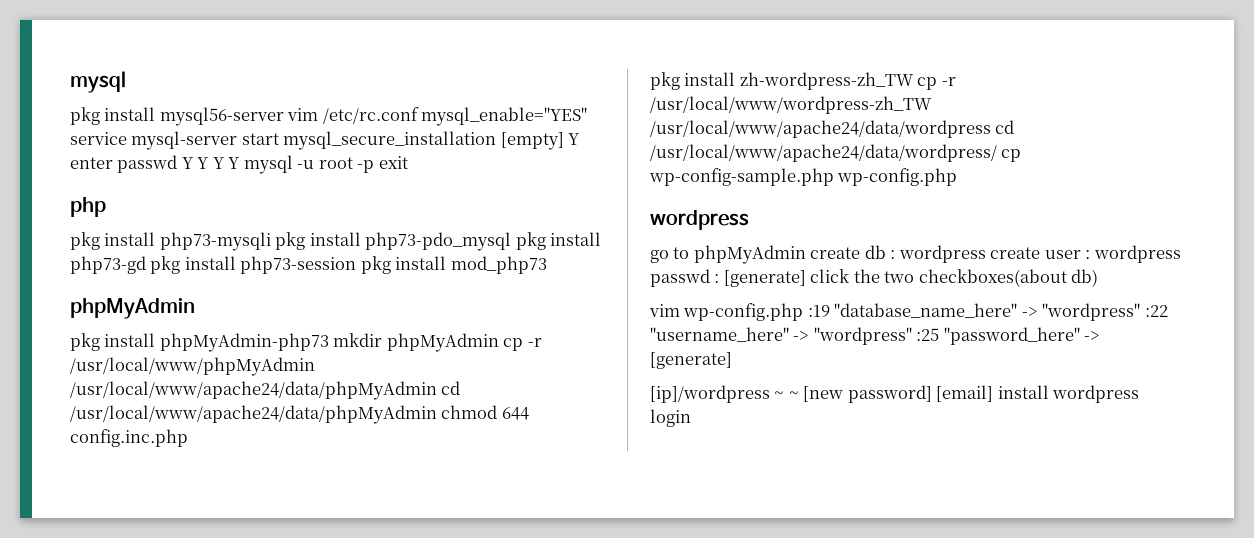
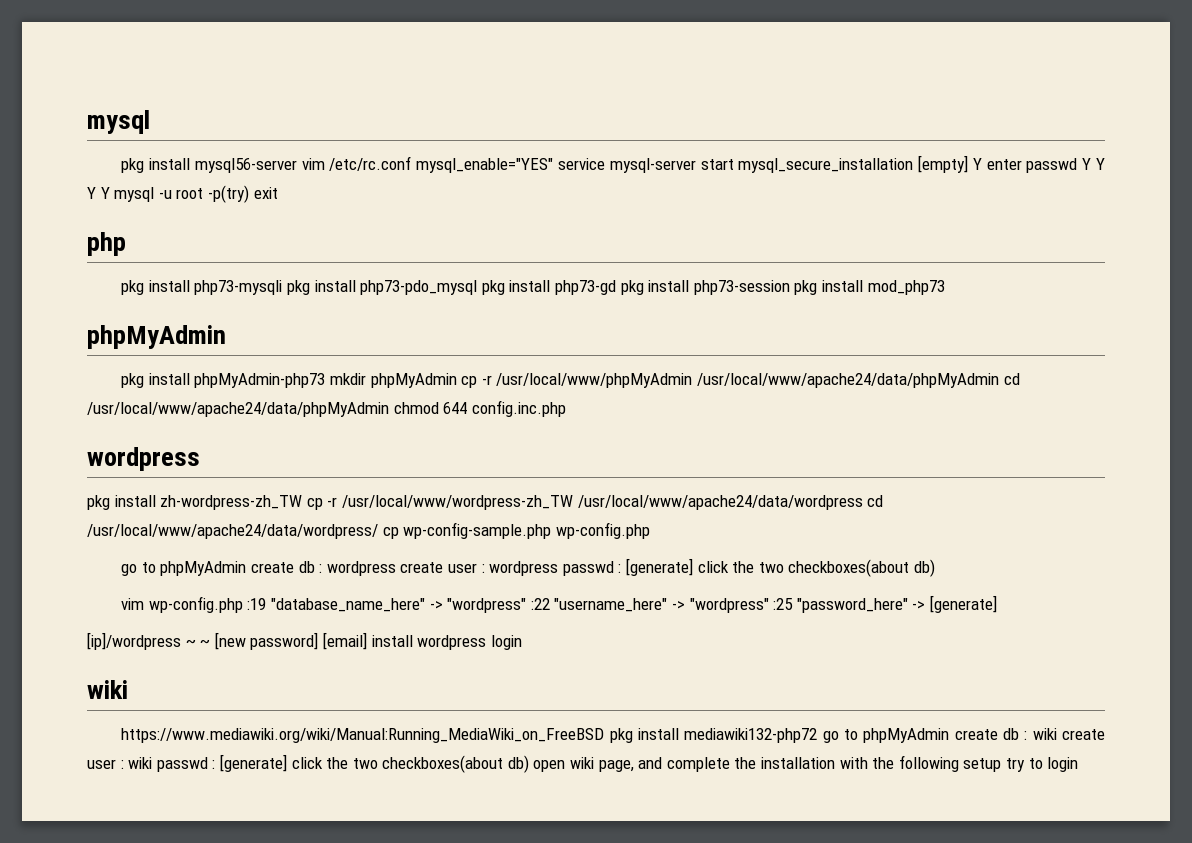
- pkg install mysql56-server vim /etc/rc.conf mysql_enable="YES" service mysql-server start mysql_secure_installation [empty] Y enter passwd Y Y Y Y mysql -u root -p exit
+ pkg install mysql56-server vim /etc/rc.conf mysql_enable="YES" service mysql-server start mysql_secure_installation [empty] Y enter passwd Y Y Y Y mysql -u root -p(try) exit
  pkg install phpMyAdmin-php73 mkdir phpMyAdmin cp -r /usr/local/www/phpMyAdmin /usr/local/www/apache24/data/phpMyAdmin cd /usr/local/www/apache24/data/phpMyAdmin chmod 644 config.inc.php
+ wordpress
  pkg install zh-wordpress-zh_TW cp -r /usr/local/www/wordpress-zh_TW /usr/local/www/apache24/data/wordpress cd /usr/local/www/apache24/data/wordpress/ cp wp-config-sample.php wp-config.php
- wordpress
  [ip]/wordpress ~ ~ [new password] [email] install wordpress login
+ wiki
+ https://www.mediawiki.org/wiki/Manual:Running_MediaWiki_on_FreeBSD pkg install mediawiki132-php72 go to phpMyAdmin create db : wiki create user : wiki passwd : [generate] click the two checkboxes(about db) open wiki page, and complete the installation with the following setup try to login

